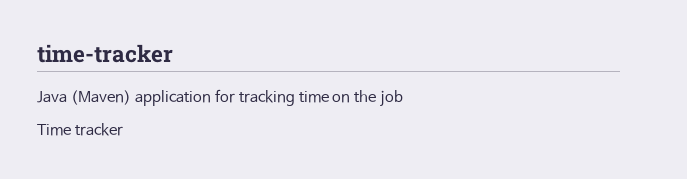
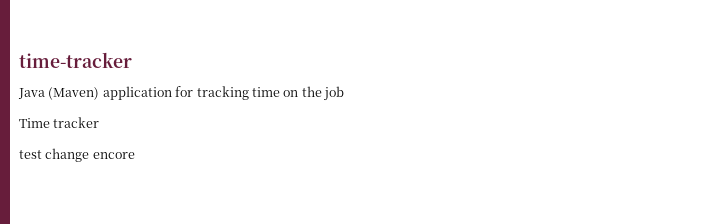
+ test change encore

